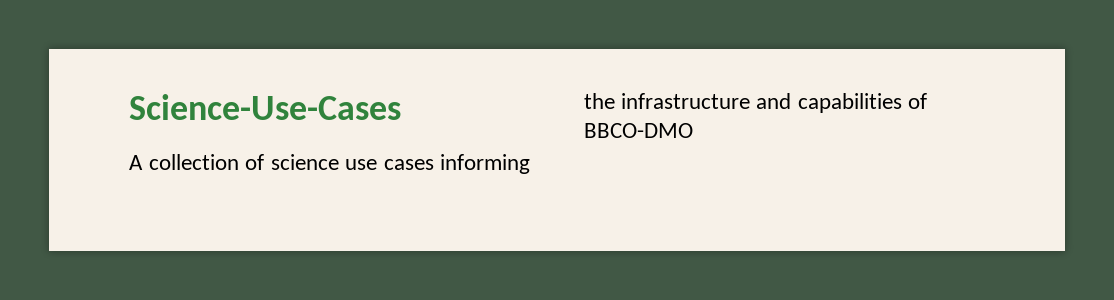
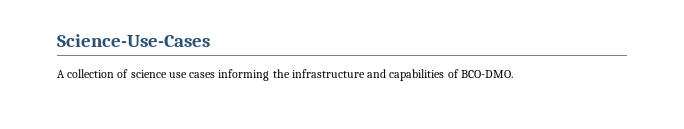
- A collection of science use cases informing the infrastructure and capabilities of BBCO-DMO
+ A collection of science use cases informing the infrastructure and capabilities of BCO-DMO.

